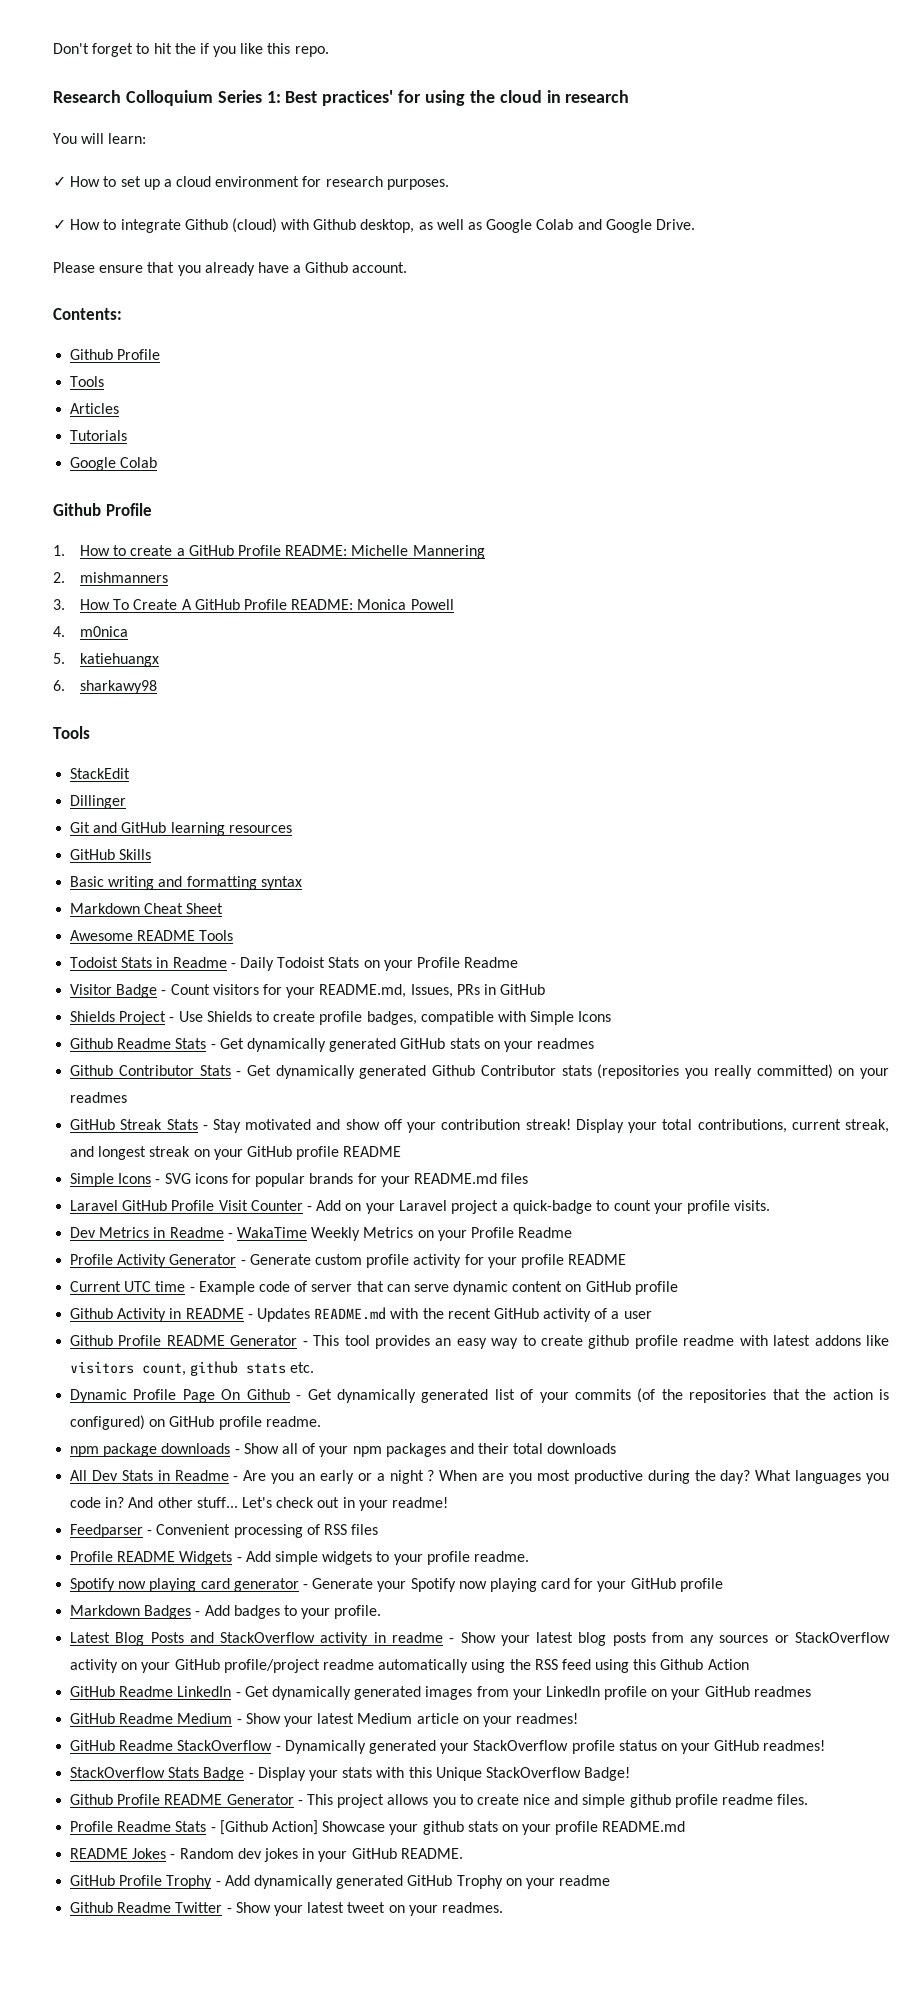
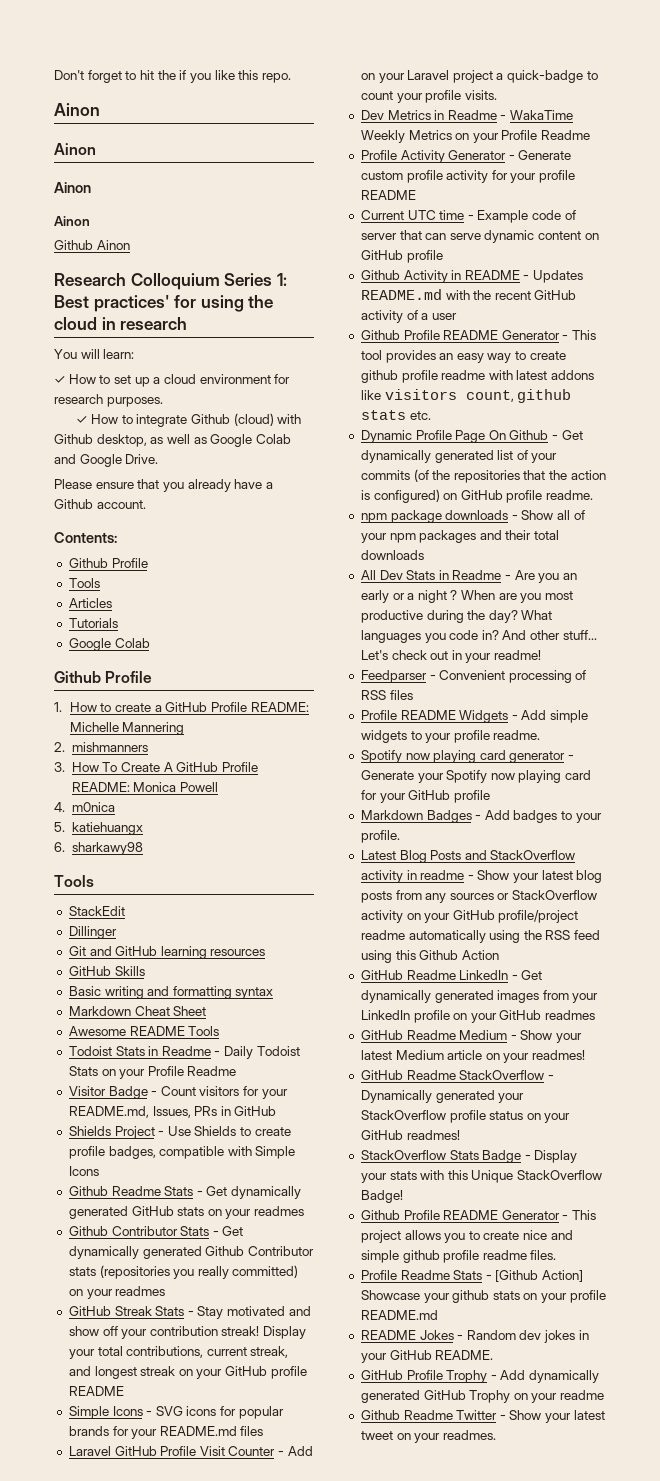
  Don't forget to hit the if you like this repo.
+ Ainon
+ Ainon
+ Ainon
+ Ainon
+ Github Ainon

